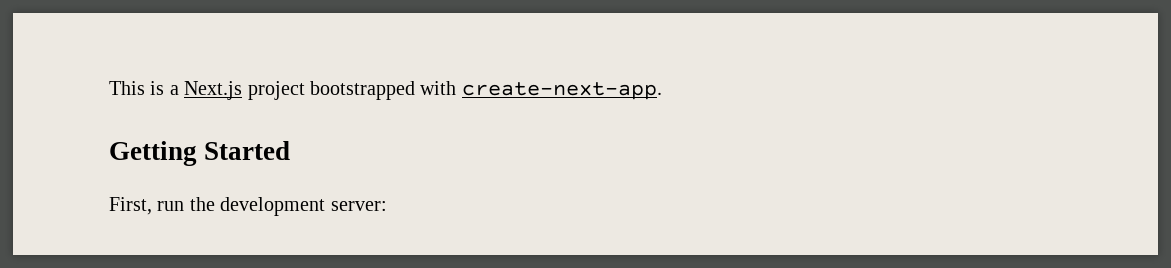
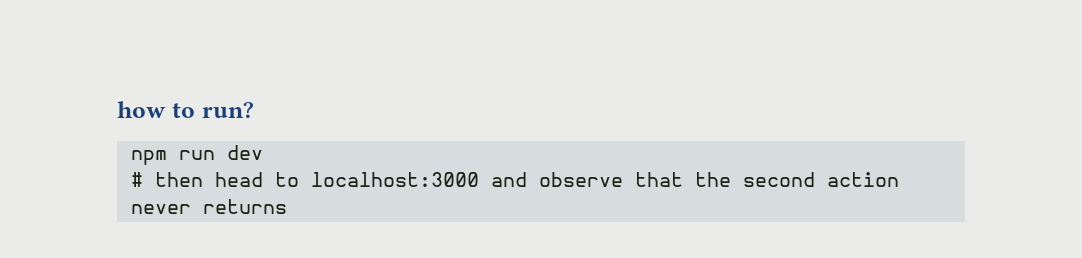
- This is a Next.js project bootstrapped with create-next-app.
- Getting Started
- First, run the development server:
+ how to run?
+ npm run dev
+ # then head to localhost:3000 and observe that the second action never returns

